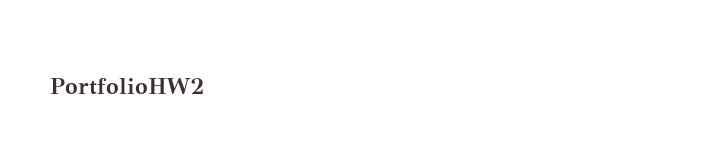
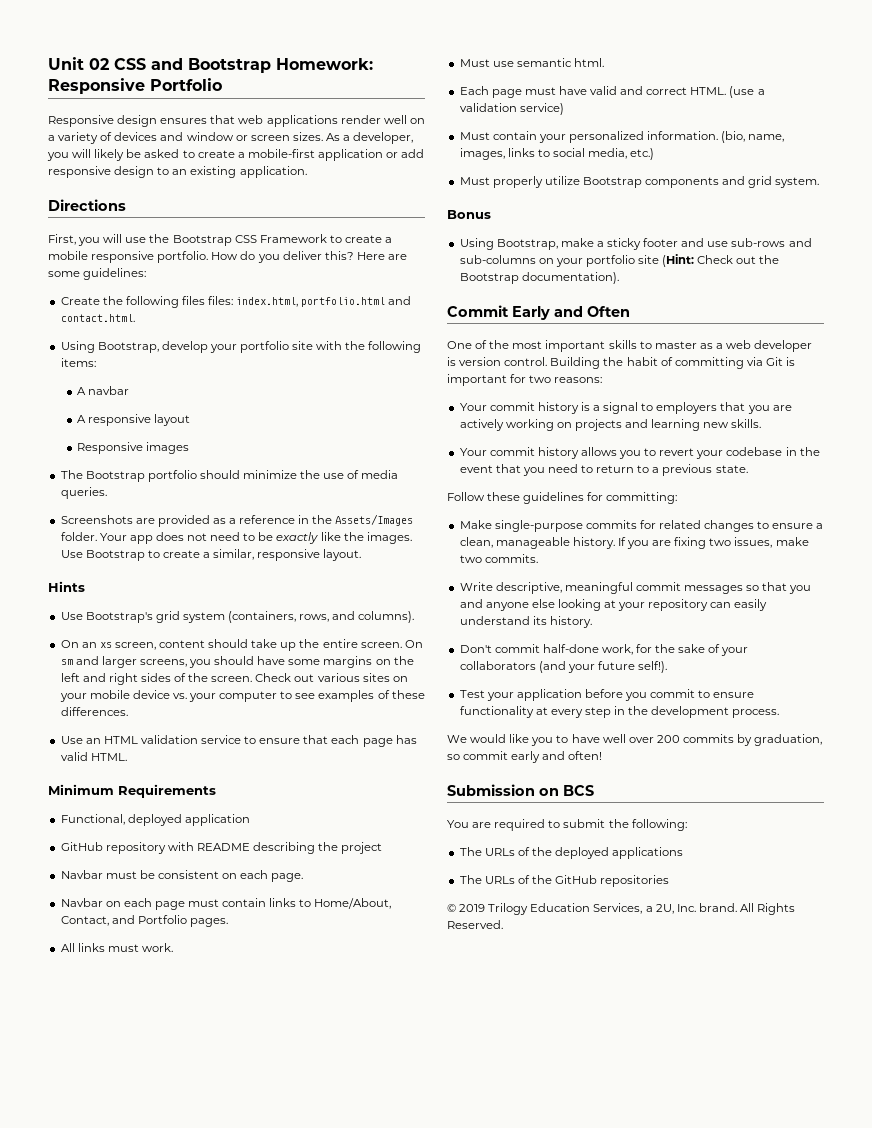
- PortfolioHW2
+ Unit 02 CSS and Bootstrap Homework: Responsive Portfolio
+ Responsive design ensures that web applications render well on a variety of devices and window or screen sizes. As a developer, you will likely be asked to create a mobile-first application or add responsive design to an existing application.
+ Directions
+ First, you will use the Bootstrap CSS Framework to create a mobile responsive portfolio. How do you deliver this? Here are some guidelines:
+ Create the following files files: index.html, portfolio.html and contact.html.
+ Using Bootstrap, develop your portfolio site with the following items:
+ A navbar
+ A responsive layout
+ Responsive images
+ The Bootstrap portfolio should minimize the use of media queries.
+ Screenshots are provided as a reference in the Assets/Images folder. Your app does not need to be exactly like the images. Use Bootstrap to create a similar, responsive layout.
+ Hints
+ Use Bootstrap's grid system (containers, rows, and columns).
+ On an xs screen, content should take up the entire screen. On sm and larger screens, you should have some margins on the left and right sides of the screen. Check out various sites on your mobile device vs. your computer to see examples of these differences.
+ Use an HTML validation service to ensure that each page has valid HTML.
+ Minimum Requirements
+ Functional, deployed application
+ GitHub repository with README describing the project
+ Navbar must be consistent on each page.
+ Navbar on each page must contain links to Home/About, Contact, and Portfolio pages.
+ All links must work.
+ Must use semantic html.
+ Each page must have valid and correct HTML. (use a validation service)
+ Must contain your personalized information. (bio, name, images, links to social media, etc.)
+ Must properly utilize Bootstrap components and grid system.
+ Bonus
+ Using Bootstrap, make a sticky footer and use sub-rows and sub-columns on your portfolio site (Hint: Check out the Bootstrap documentation).
+ Commit Early and Often
+ One of the most important skills to master as a web developer is version control. Building the habit of committing via Git is important for two reasons:
+ Your commit history is a signal to employers that you are actively working on projects and learning new skills.
+ Your commit history allows you to revert your codebase in the event that you need to return to a previous state.
+ Follow these guidelines for committing:
+ Make single-purpose commits for related changes to ensure a clean, manageable history. If you are fixing two issues, make two commits.
+ Write descriptive, meaningful commit messages so that you and anyone else looking at your repository can easily understand its history.
+ Don't commit half-done work, for the sake of your collaborators (and your future self!).
+ Test your application before you commit to ensure functionality at every step in the development process.
+ We would like you to have well over 200 commits by graduation, so commit early and often!
+ Submission on BCS
+ You are required to submit the following:
+ The URLs of the deployed applications
+ The URLs of the GitHub repositories
+ © 2019 Trilogy Education Services, a 2U, Inc. brand. All Rights Reserved.

